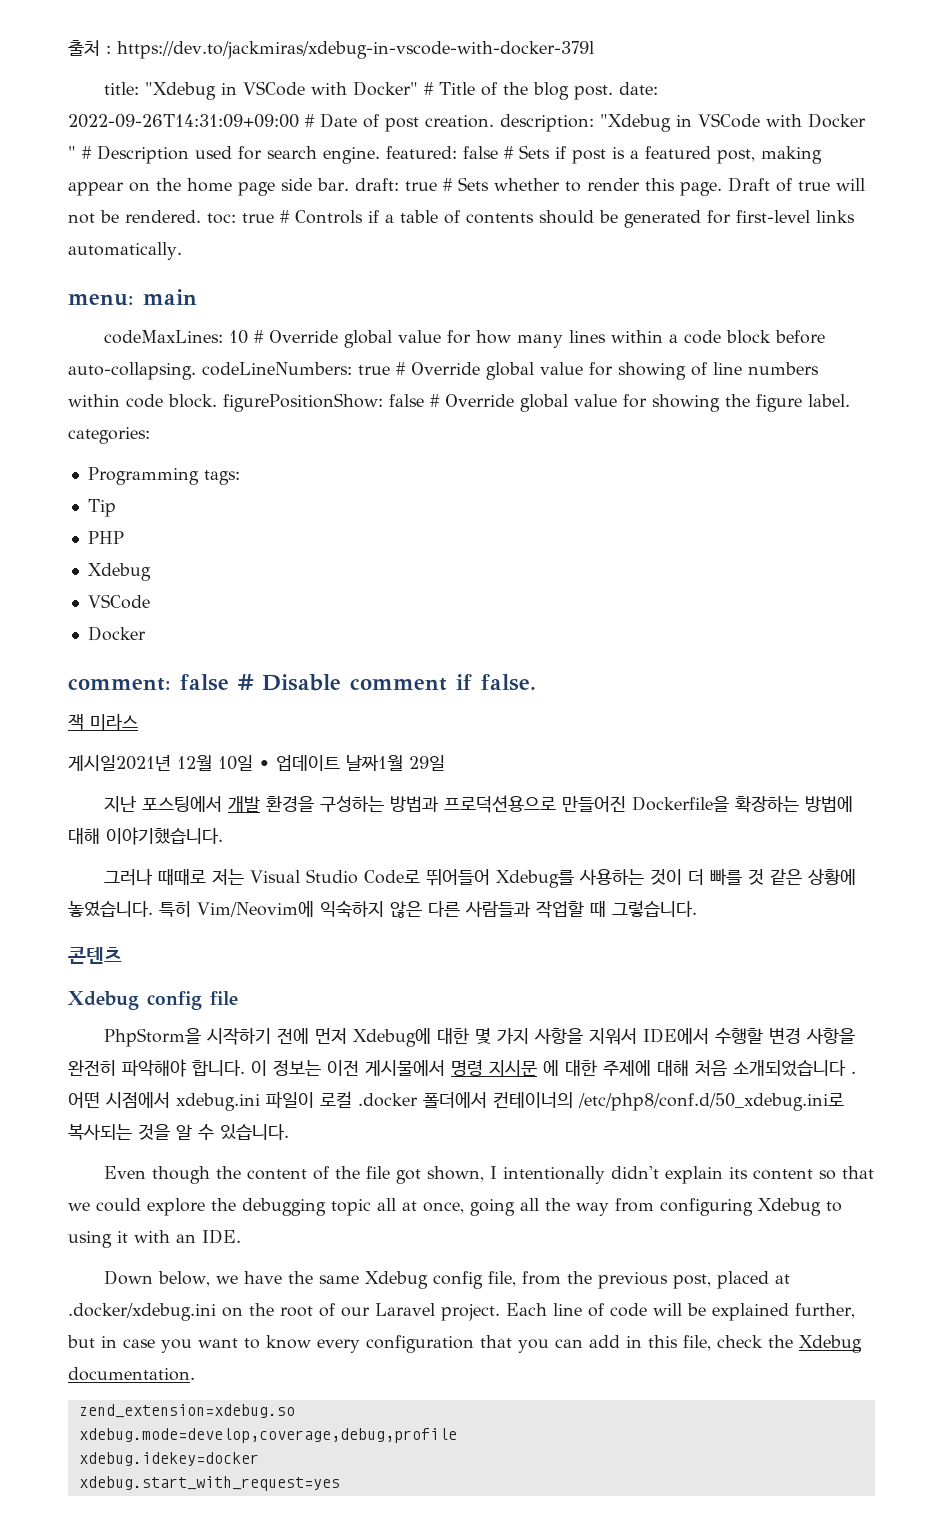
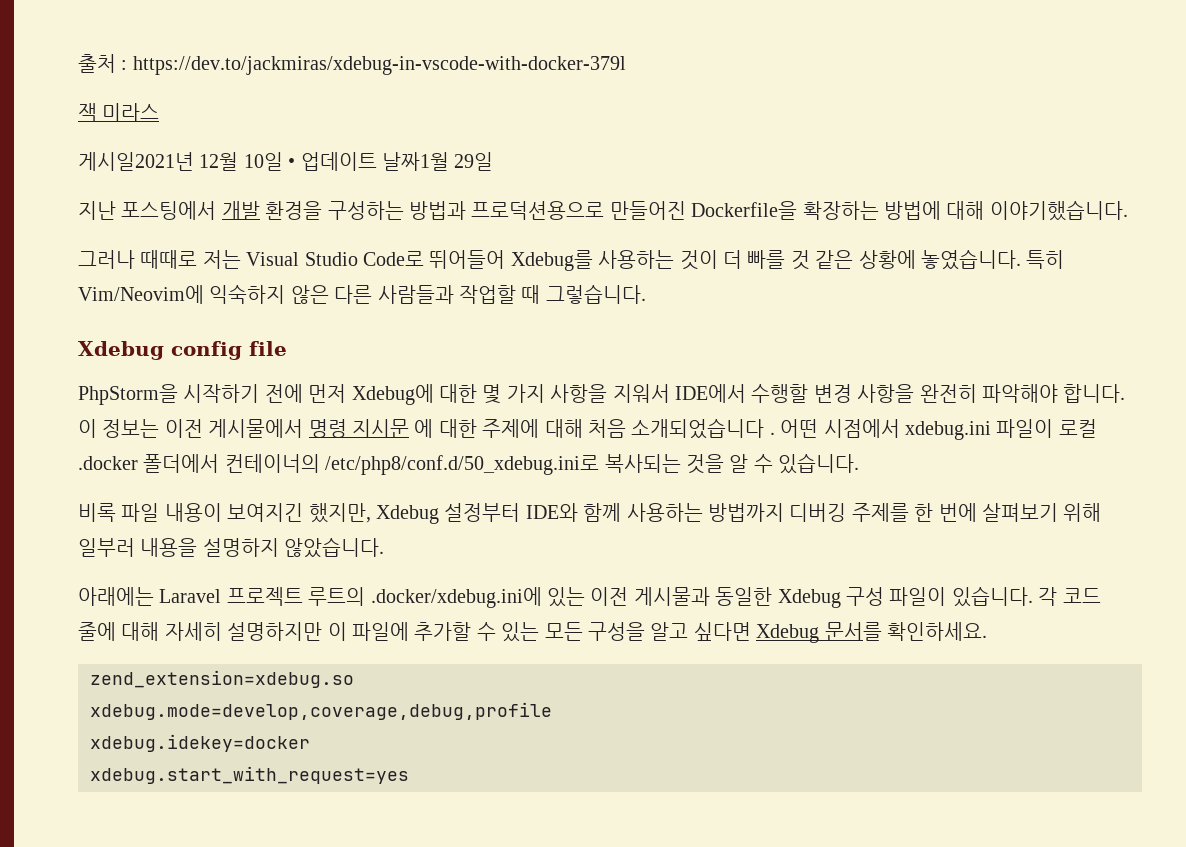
- title: "Xdebug in VSCode with Docker" # Title of the blog post. date: 2022-09-26T14:31:09+09:00 # Date of post creation. description: "Xdebug in VSCode with Docker " # Description used for search engine. featured: false # Sets if post is a featured post, making appear on the home page side bar. draft: true # Sets whether to render this page. Draft of true will not be rendered. toc: true # Controls if a table of contents should be generated for first-level links automatically.
- menu: main
- codeMaxLines: 10 # Override global value for how many lines within a code block before auto-collapsing. codeLineNumbers: true # Override global value for showing of line numbers within code block. figurePositionShow: false # Override global value for showing the figure label. categories:
- Programming tags:
- Tip
- PHP
- Xdebug
- VSCode
- Docker
- comment: false # Disable comment if false.
- 콘텐츠
- Even though the content of the file got shown, I intentionally didn't explain its content so that we could explore the debugging topic all at once, going all the way from configuring Xdebug to using it with an IDE.
- Down below, we have the same Xdebug config file, from the previous post, placed at .docker/xdebug.ini on the root of our Laravel project. Each line of code will be explained further, but in case you want to know every configuration that you can add in this file, check the Xdebug documentation.
+ 비록 파일 내용이 보여지긴 했지만, Xdebug 설정부터 IDE와 함께 사용하는 방법까지 디버깅 주제를 한 번에 살펴보기 위해 일부러 내용을 설명하지 않았습니다.
+ 아래에는 Laravel 프로젝트 루트의 .docker/xdebug.ini에 있는 이전 게시물과 동일한 Xdebug 구성 파일이 있습니다. 각 코드 줄에 대해 자세히 설명하지만 이 파일에 추가할 수 있는 모든 구성을 알고 싶다면 Xdebug 문서를 확인하세요.

